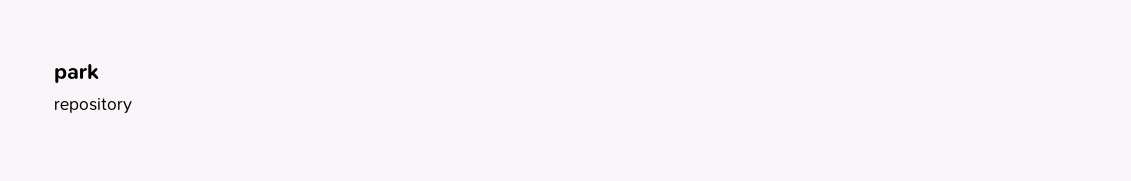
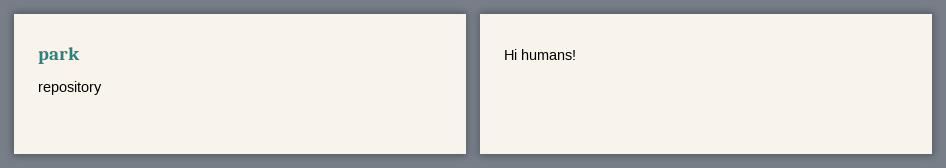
+ Hi humans!

